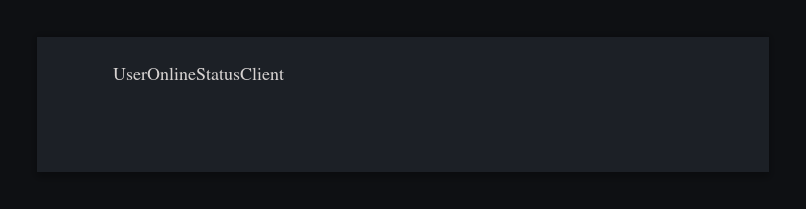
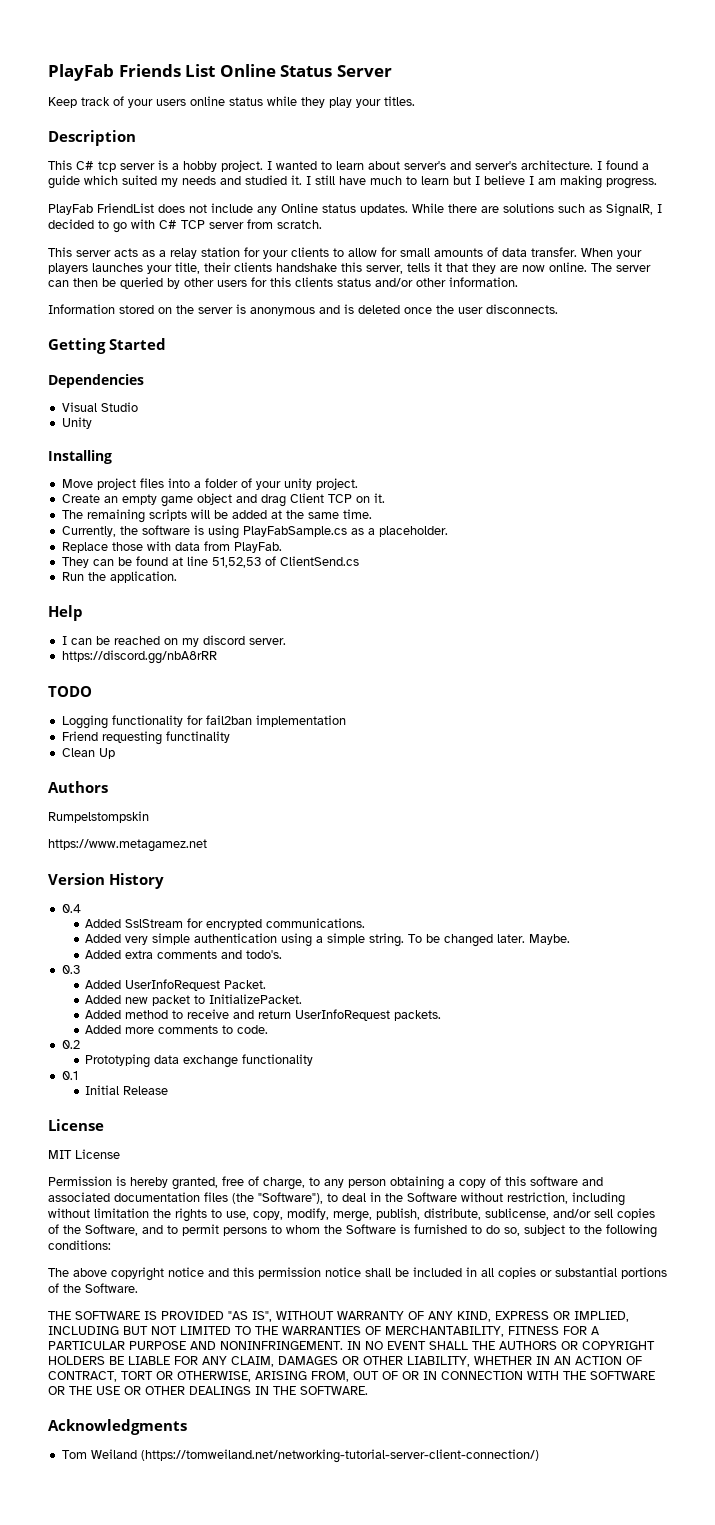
- UserOnlineStatusClient
+ PlayFab Friends List Online Status Server
+ Keep track of your users online status while they play your titles.
+ Description
+ This C# tcp server is a hobby project. I wanted to learn about server's and server's architecture. I found a guide which suited my needs and studied it. I still have much to learn but I believe I am making progress.
+ PlayFab FriendList does not include any Online status updates. While there are solutions such as SignalR, I decided to go with C# TCP server from scratch.
+ This server acts as a relay station for your clients to allow for small amounts of data transfer. When your players launches your title, their clients handshake this server, tells it that they are now online. The server can then be queried by other users for this clients status and/or other information.
+ Information stored on the server is anonymous and is deleted once the user disconnects.
+ Getting Started
+ Dependencies
+ Visual Studio
+ Unity
+ Installing
+ Move project files into a folder of your unity project.
+ Create an empty game object and drag Client TCP on it.
+ The remaining scripts will be added at the same time.
+ Currently, the software is using PlayFabSample.cs as a placeholder.
+ Replace those with data from PlayFab.
+ They can be found at line 51,52,53 of ClientSend.cs
+ Run the application.
+ Help
+ I can be reached on my discord server.
+ https://discord.gg/nbA8rRR
+ TODO
+ Logging functionality for fail2ban implementation
+ Friend requesting functinality
+ Clean Up
+ Authors
+ Rumpelstompskin
+ https://www.metagamez.net
+ Version History
+ 0.4
+ Added SslStream for encrypted communications.
+ Added very simple authentication using a simple string. To be changed later. Maybe.
+ Added extra comments and todo's.
+ 0.3
+ Added UserInfoRequest Packet.
+ Added new packet to InitializePacket.
+ Added method to receive and return UserInfoRequest packets.
+ Added more comments to code.
+ 0.2
+ Prototyping data exchange functionality
+ 0.1
+ Initial Release
+ License
+ MIT License
+ Permission is hereby granted, free of charge, to any person obtaining a copy of this software and associated documentation files (the "Software"), to deal in the Software without restriction, including without limitation the rights to use, copy, modify, merge, publish, distribute, sublicense, and/or sell copies of the Software, and to permit persons to whom the Software is furnished to do so, subject to the following conditions:
+ The above copyright notice and this permission notice shall be included in all copies or substantial portions of the Software.
+ THE SOFTWARE IS PROVIDED "AS IS", WITHOUT WARRANTY OF ANY KIND, EXPRESS OR IMPLIED, INCLUDING BUT NOT LIMITED TO THE WARRANTIES OF MERCHANTABILITY, FITNESS FOR A PARTICULAR PURPOSE AND NONINFRINGEMENT. IN NO EVENT SHALL THE AUTHORS OR COPYRIGHT HOLDERS BE LIABLE FOR ANY CLAIM, DAMAGES OR OTHER LIABILITY, WHETHER IN AN ACTION OF CONTRACT, TORT OR OTHERWISE, ARISING FROM, OUT OF OR IN CONNECTION WITH THE SOFTWARE OR THE USE OR OTHER DEALINGS IN THE SOFTWARE.
+ Acknowledgments
+ Tom Weiland (https://tomweiland.net/networking-tutorial-server-client-connection/)

